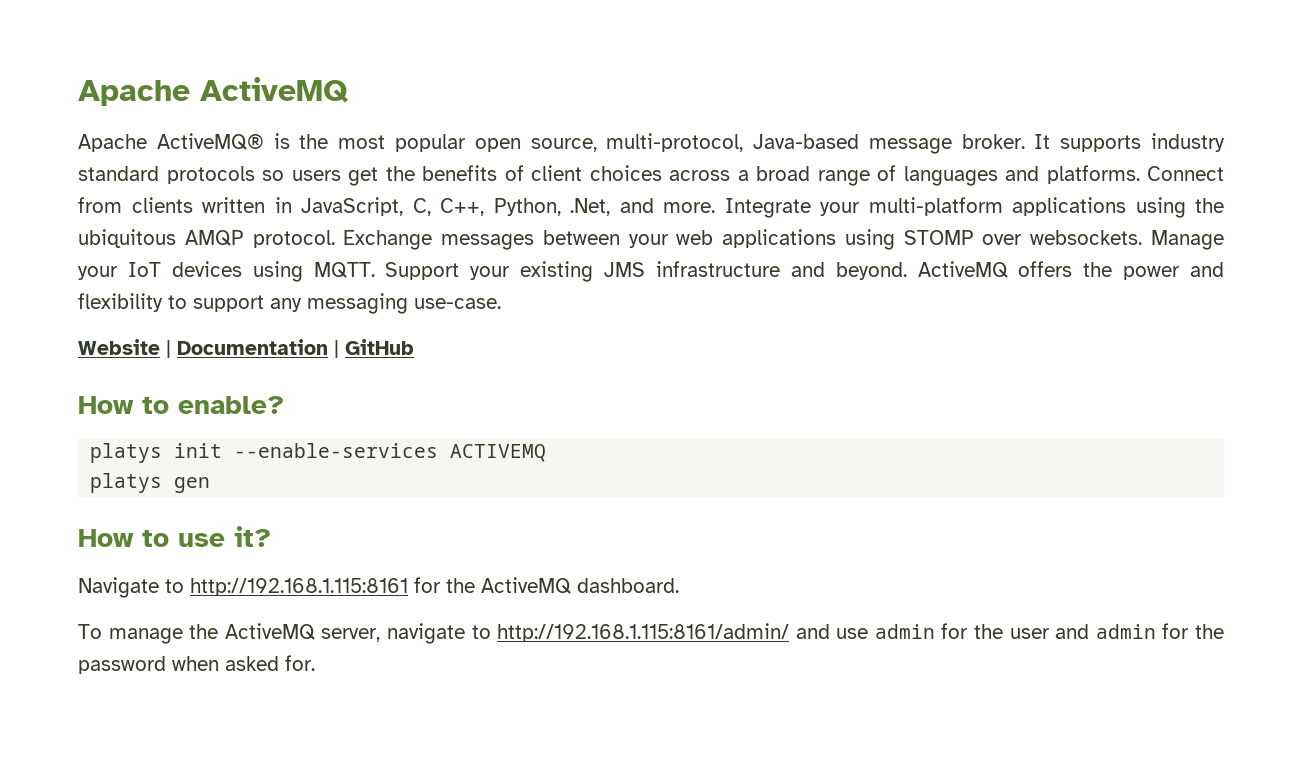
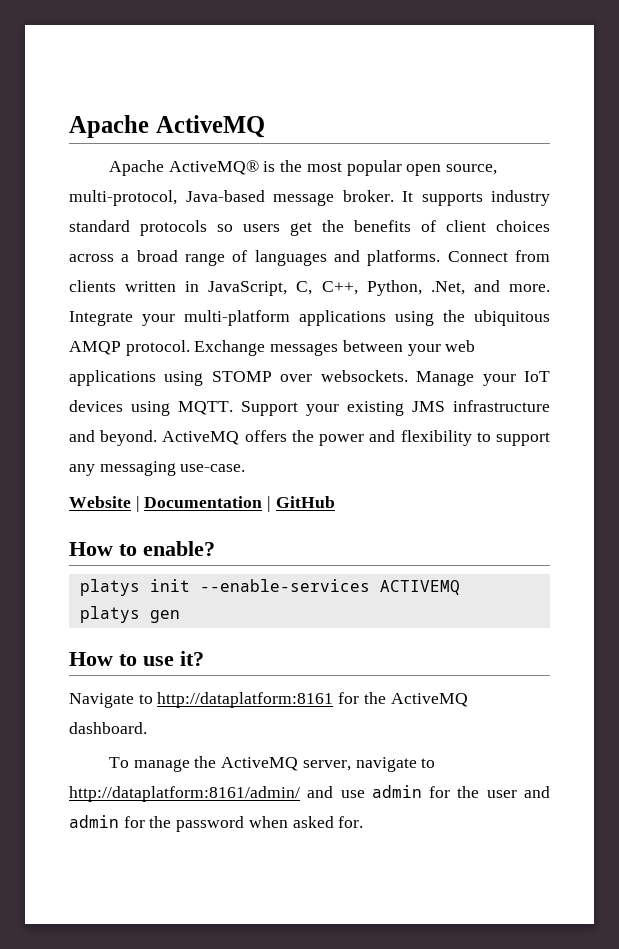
- Navigate to http://192.168.1.115:8161 for the ActiveMQ dashboard.
+ Navigate to http://dataplatform:8161 for the ActiveMQ dashboard.
- To manage the ActiveMQ server, navigate to http://192.168.1.115:8161/admin/ and use admin for the user and admin for the password when asked for.
+ To manage the ActiveMQ server, navigate to http://dataplatform:8161/admin/ and use admin for the user and admin for the password when asked for.

